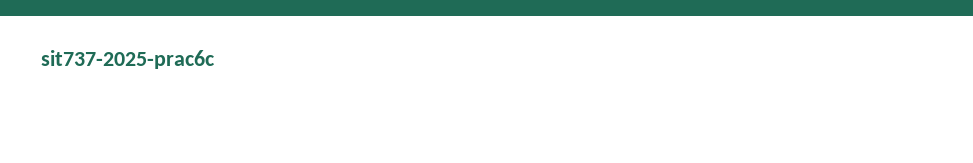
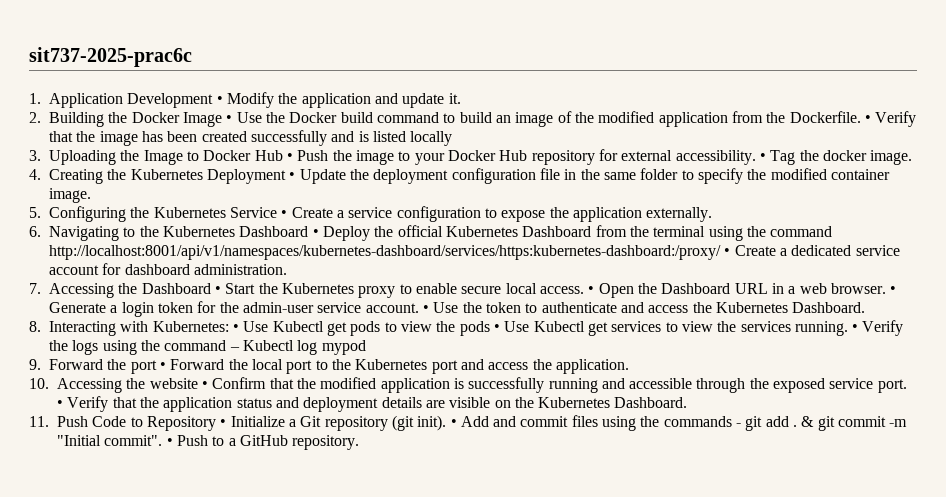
+ 1. Application Development • Modify the application and update it.
+ 2. Building the Docker Image • Use the Docker build command to build an image of the modified application from the Dockerfile. • Verify that the image has been created successfully and is listed locally
+ 3. Uploading the Image to Docker Hub • Push the image to your Docker Hub repository for external accessibility. • Tag the docker image.
+ 4. Creating the Kubernetes Deployment • Update the deployment configuration file in the same folder to specify the modified container image.
+ 5. Configuring the Kubernetes Service • Create a service configuration to expose the application externally.
+ 6. Navigating to the Kubernetes Dashboard • Deploy the official Kubernetes Dashboard from the terminal using the command http://localhost:8001/api/v1/namespaces/kubernetes-dashboard/services/https:kubernetes-dashboard:/proxy/ • Create a dedicated service account for dashboard administration.
+ 7. Accessing the Dashboard • Start the Kubernetes proxy to enable secure local access. • Open the Dashboard URL in a web browser. • Generate a login token for the admin-user service account. • Use the token to authenticate and access the Kubernetes Dashboard.
+ 8. Interacting with Kubernetes: • Use Kubectl get pods to view the pods • Use Kubectl get services to view the services running. • Verify the logs using the command – Kubectl log mypod
+ 9. Forward the port • Forward the local port to the Kubernetes port and access the application.
+ 10. Accessing the website • Confirm that the modified application is successfully running and accessible through the exposed service port. • Verify that the application status and deployment details are visible on the Kubernetes Dashboard.
+ 11. Push Code to Repository • Initialize a Git repository (git init). • Add and commit files using the commands - git add . & git commit -m "Initial commit". • Push to a GitHub repository.

